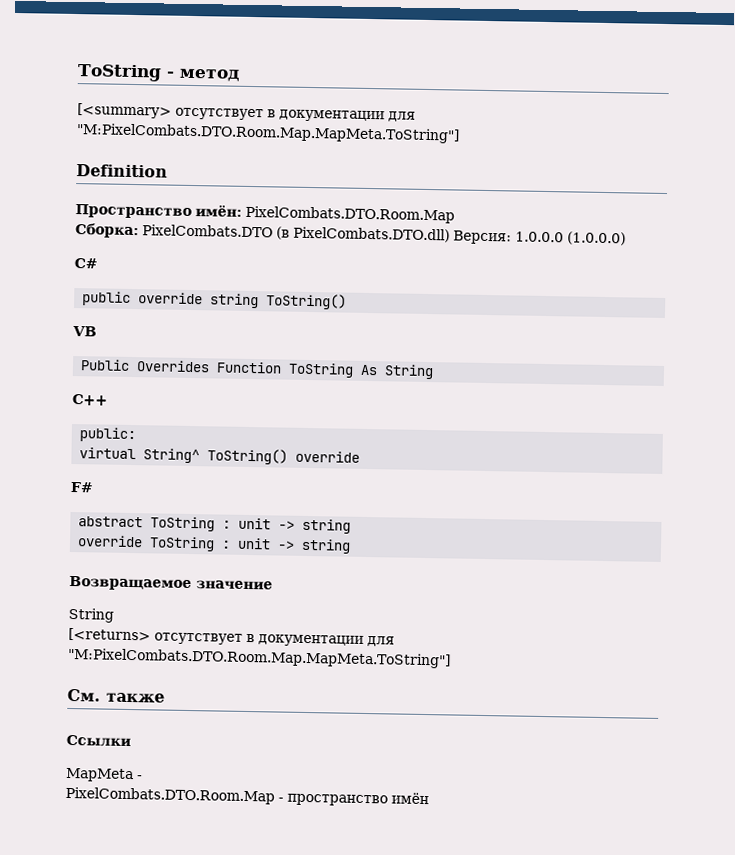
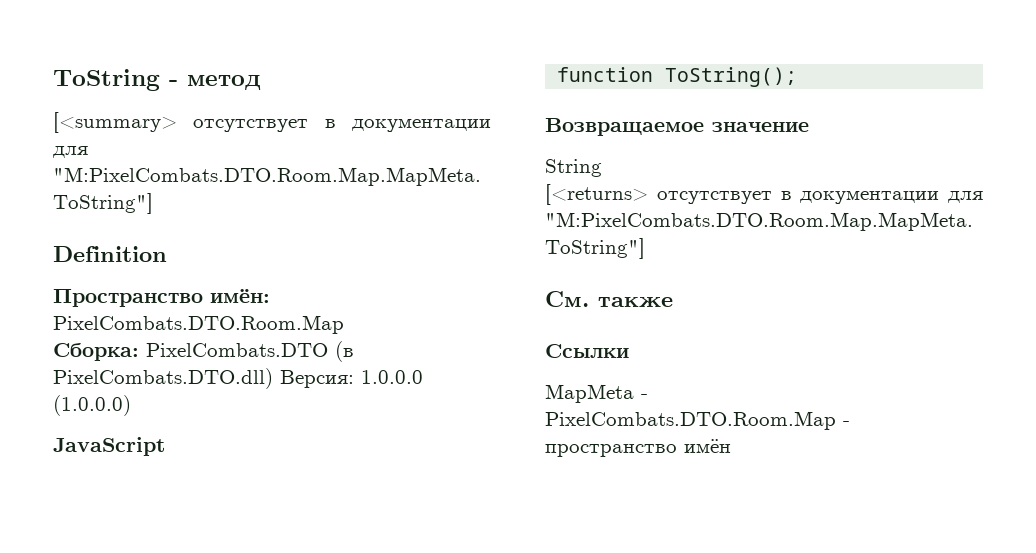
- C#
- public override string ToString()
- VB
- Public Overrides Function ToString As String
- C++
- public:
- virtual String^ ToString() override
- F#
- abstract ToString : unit -> string
- override ToString : unit -> string
+ JavaScript
+ function ToString();

